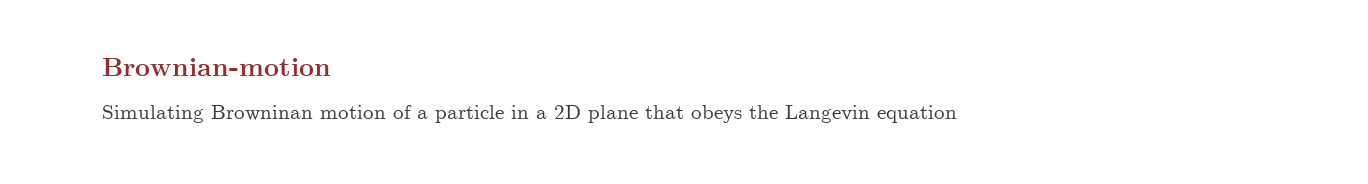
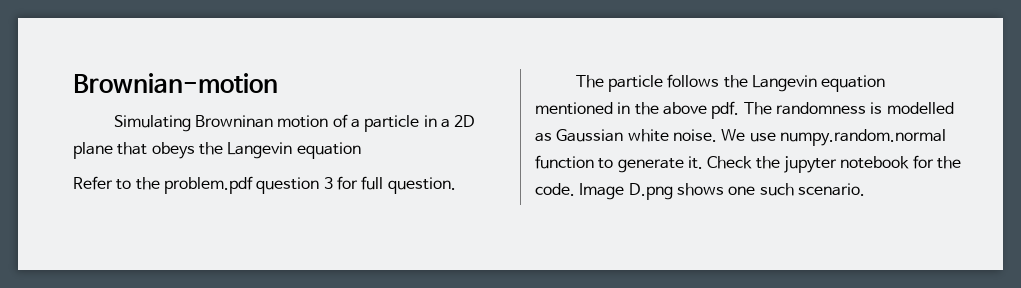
+ Refer to the problem.pdf question 3 for full question.
+ The particle follows the Langevin equation mentioned in the above pdf. The randomness is modelled as Gaussian white noise. We use numpy.random.normal function to generate it. Check the jupyter notebook for the code. Image D.png shows one such scenario.

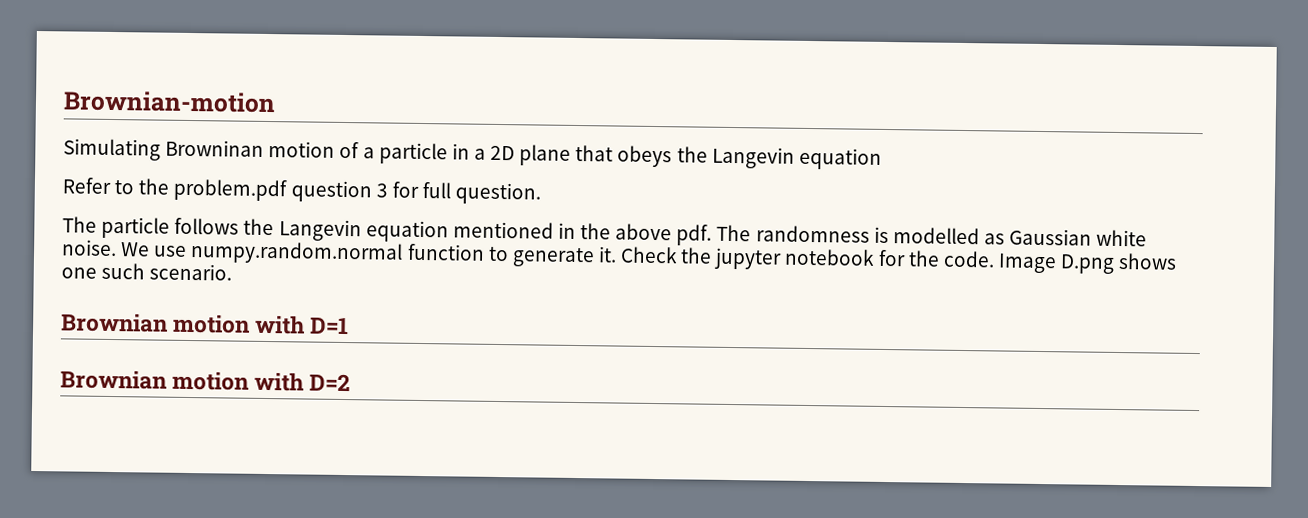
+ Brownian motion with D=1
+ Brownian motion with D=2

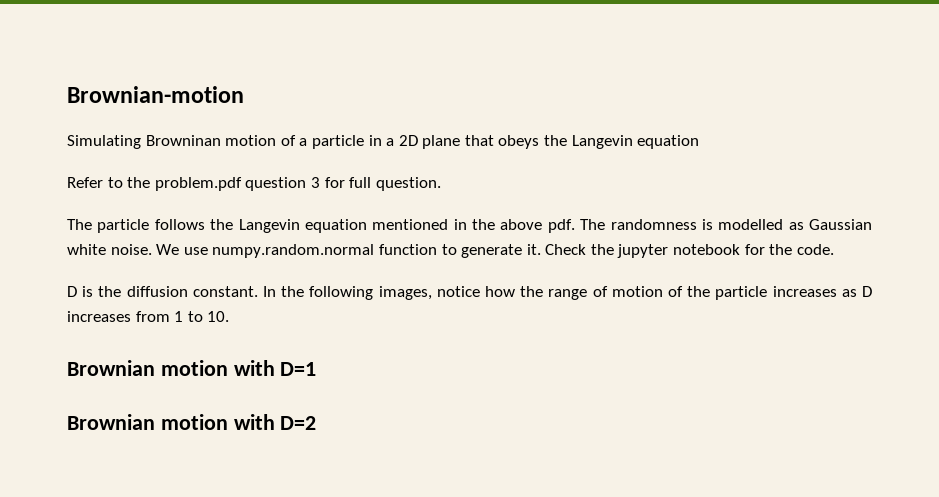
- Check the jupyter notebook for the code. Image D.png shows one such scenario.
+ Check the jupyter notebook for the code.
+ D is the diffusion constant. In the following images, notice how the range of motion of the particle increases as D increases from 1 to 10.

